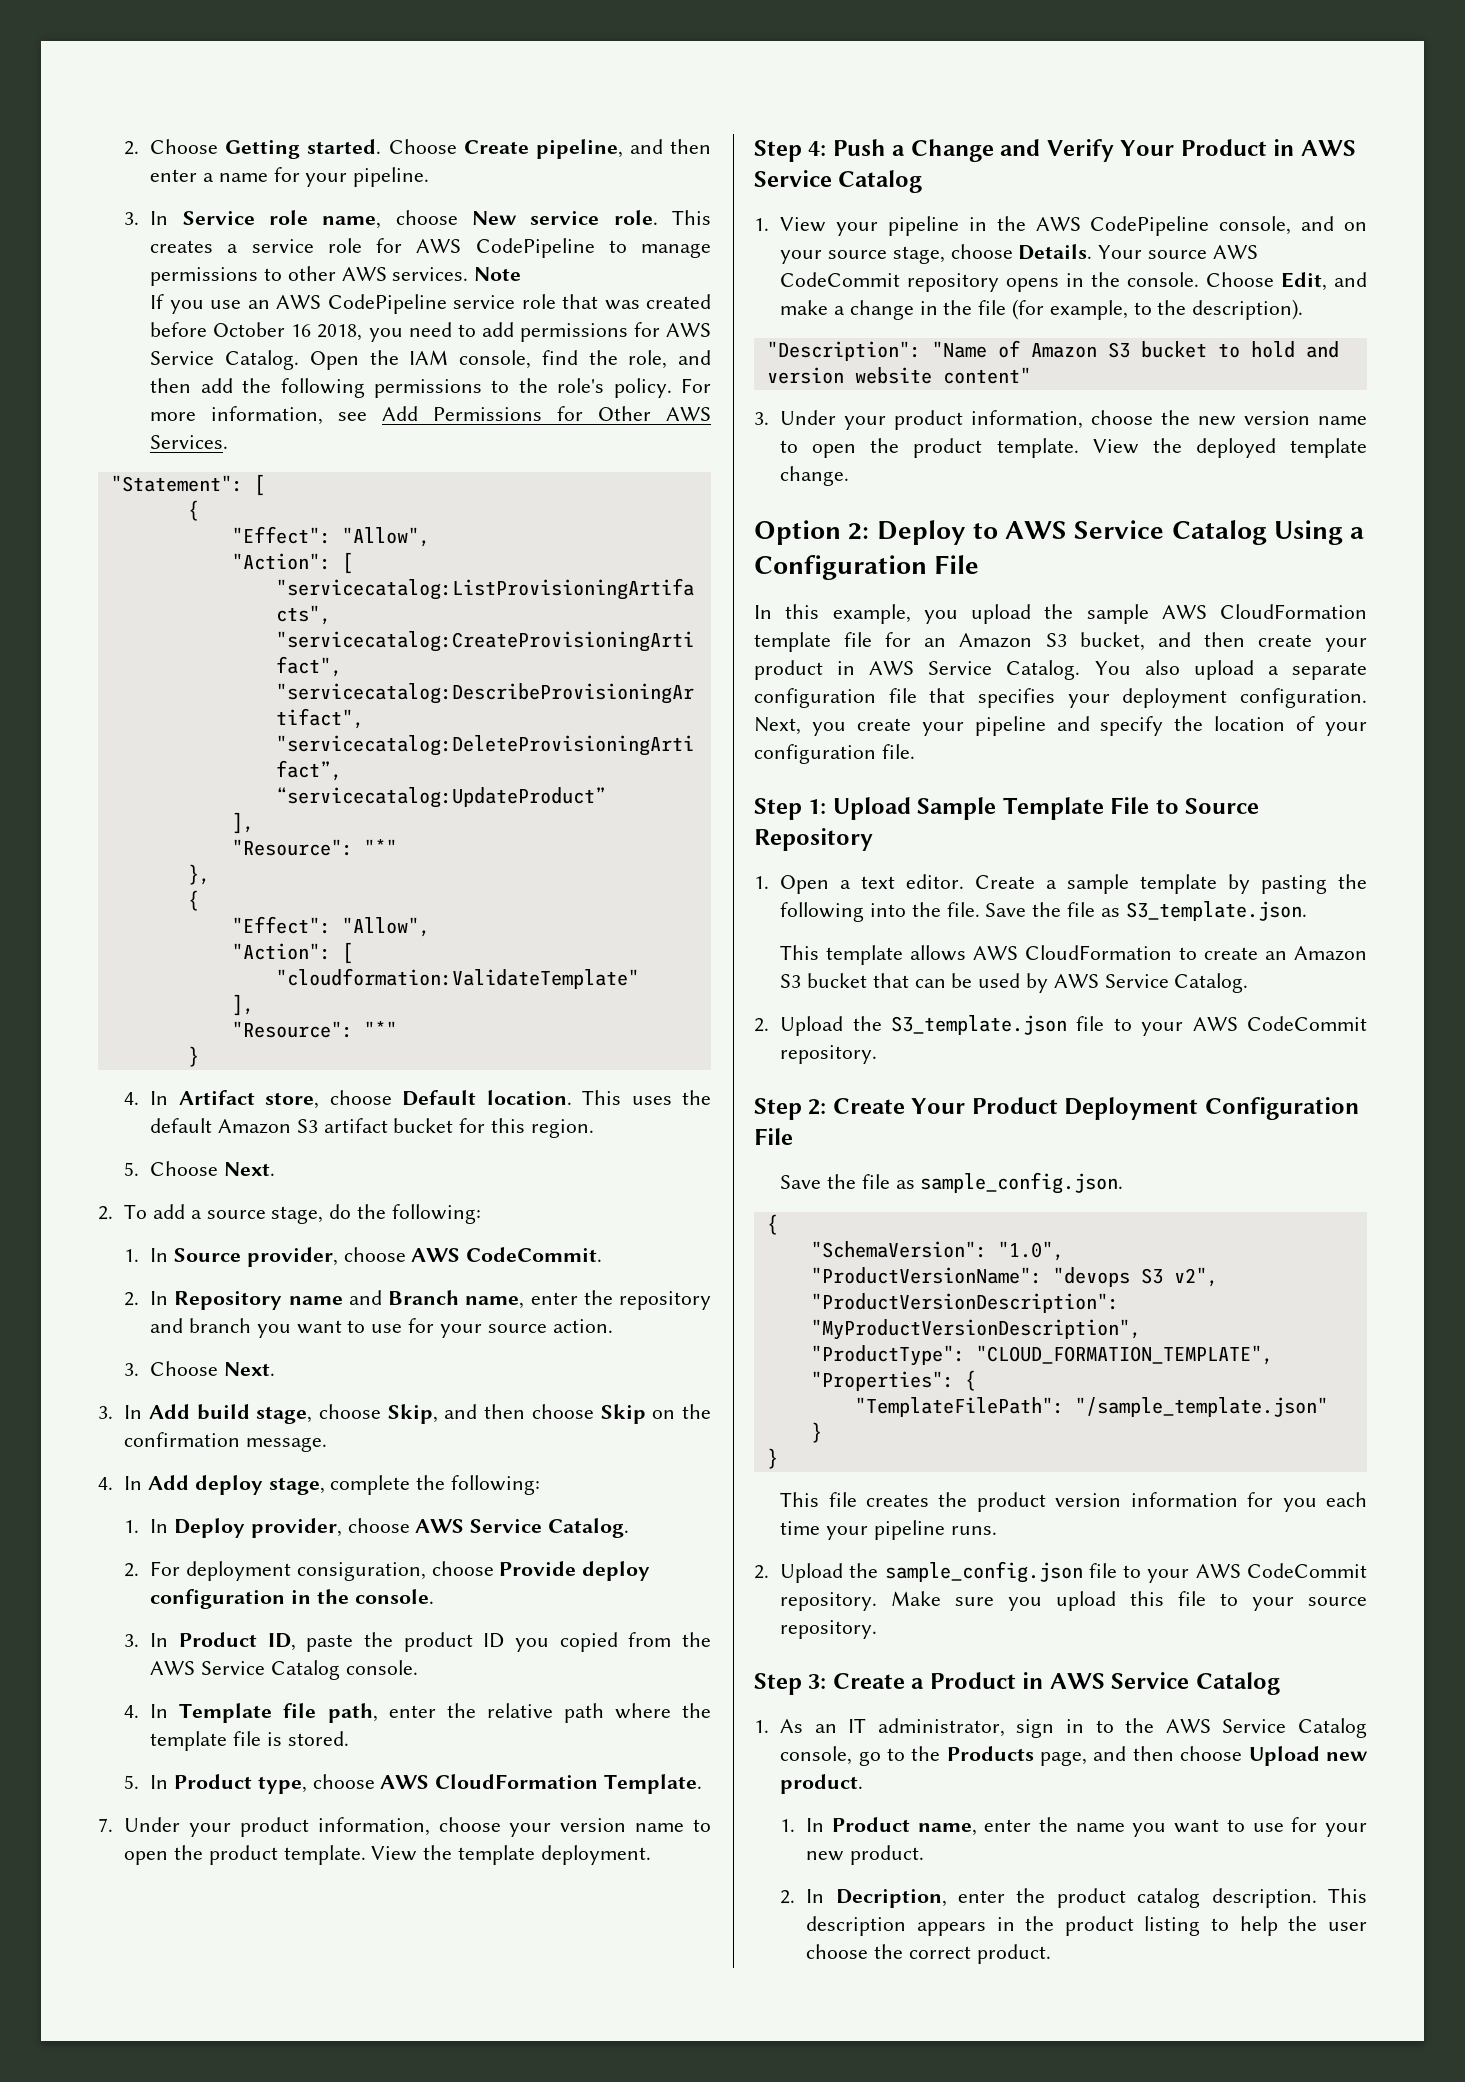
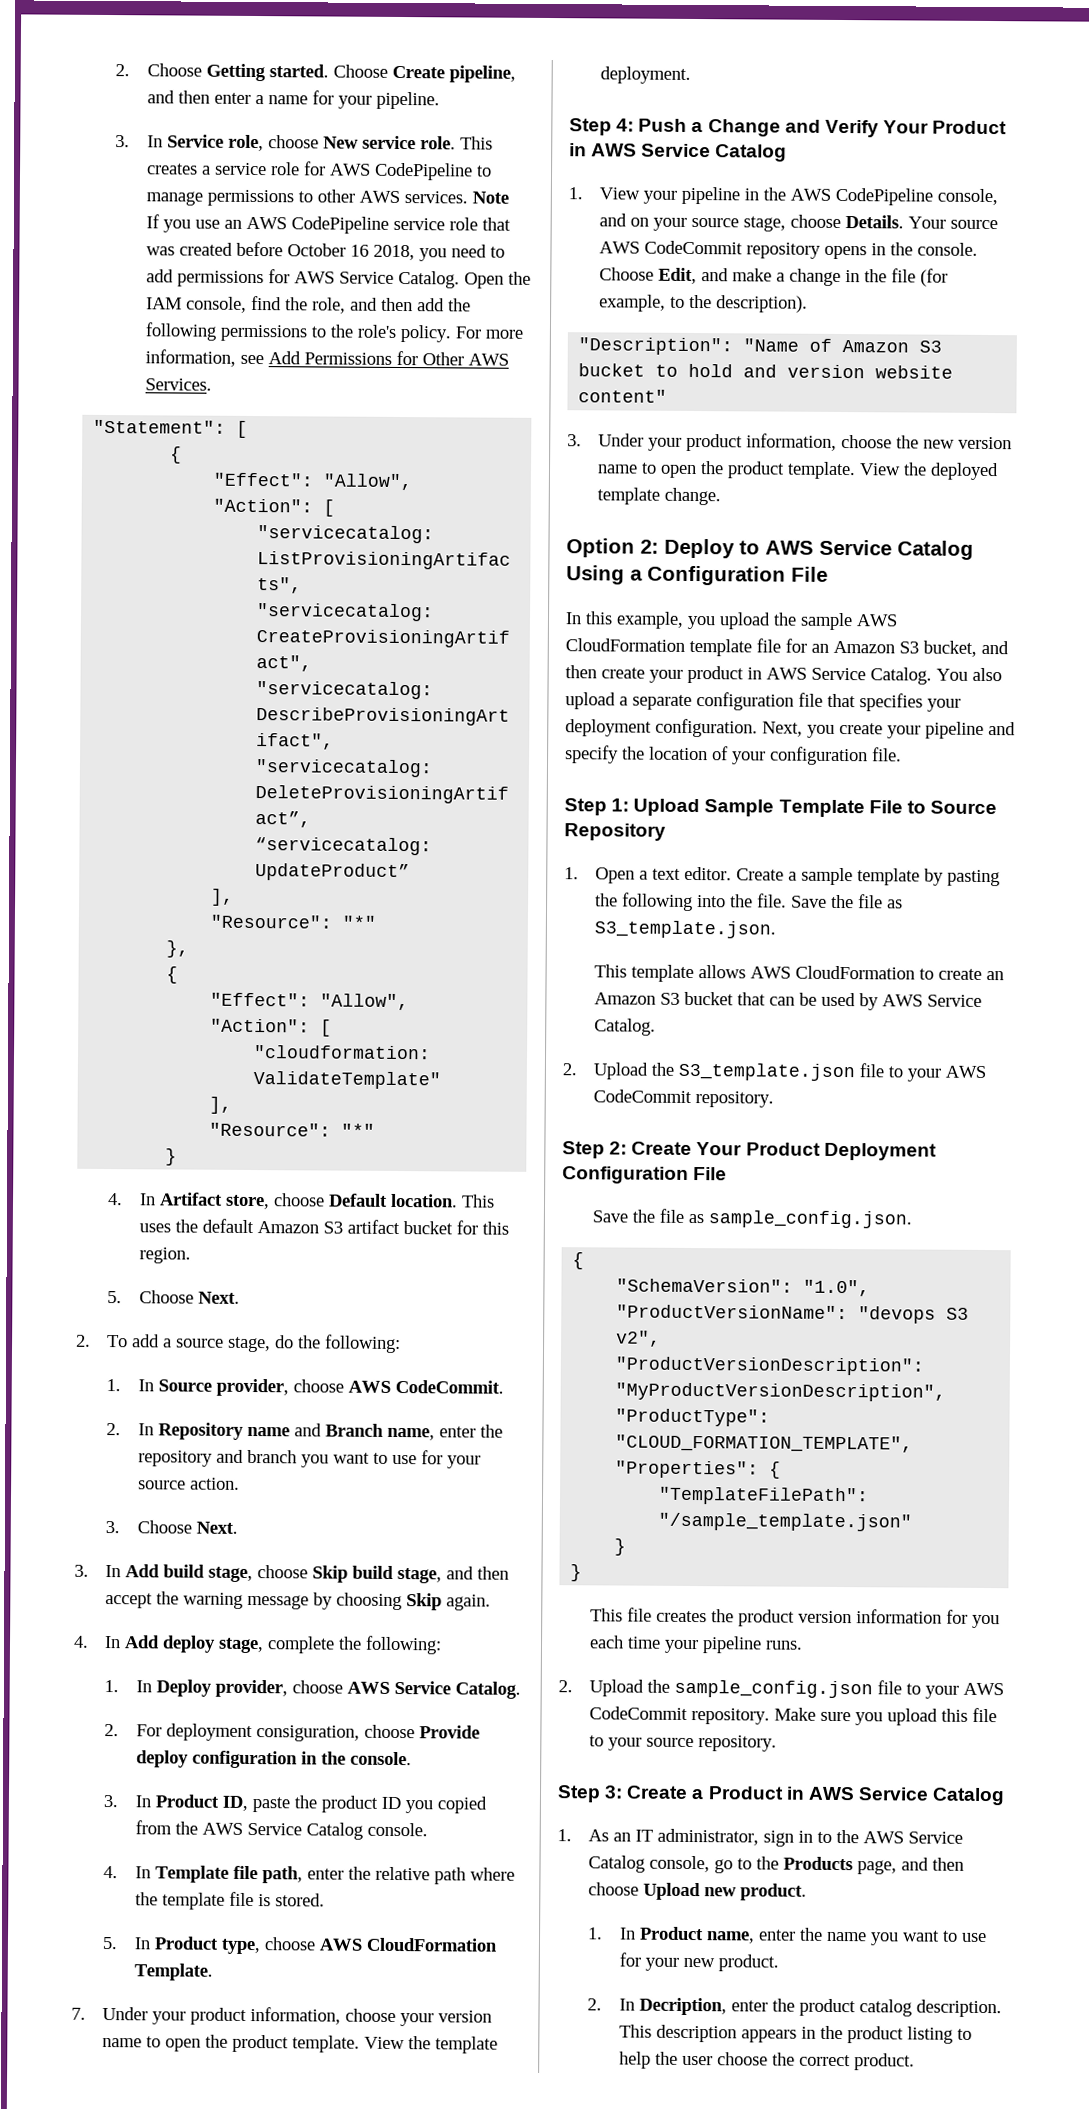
- 3. In Service role name, choose New service role.
+ 3. In Service role, choose New service role.
- 3. In Add build stage, choose Skip, and then choose Skip on the confirmation message.
+ 3. In Add build stage, choose Skip build stage, and then accept the warning message by choosing Skip again.

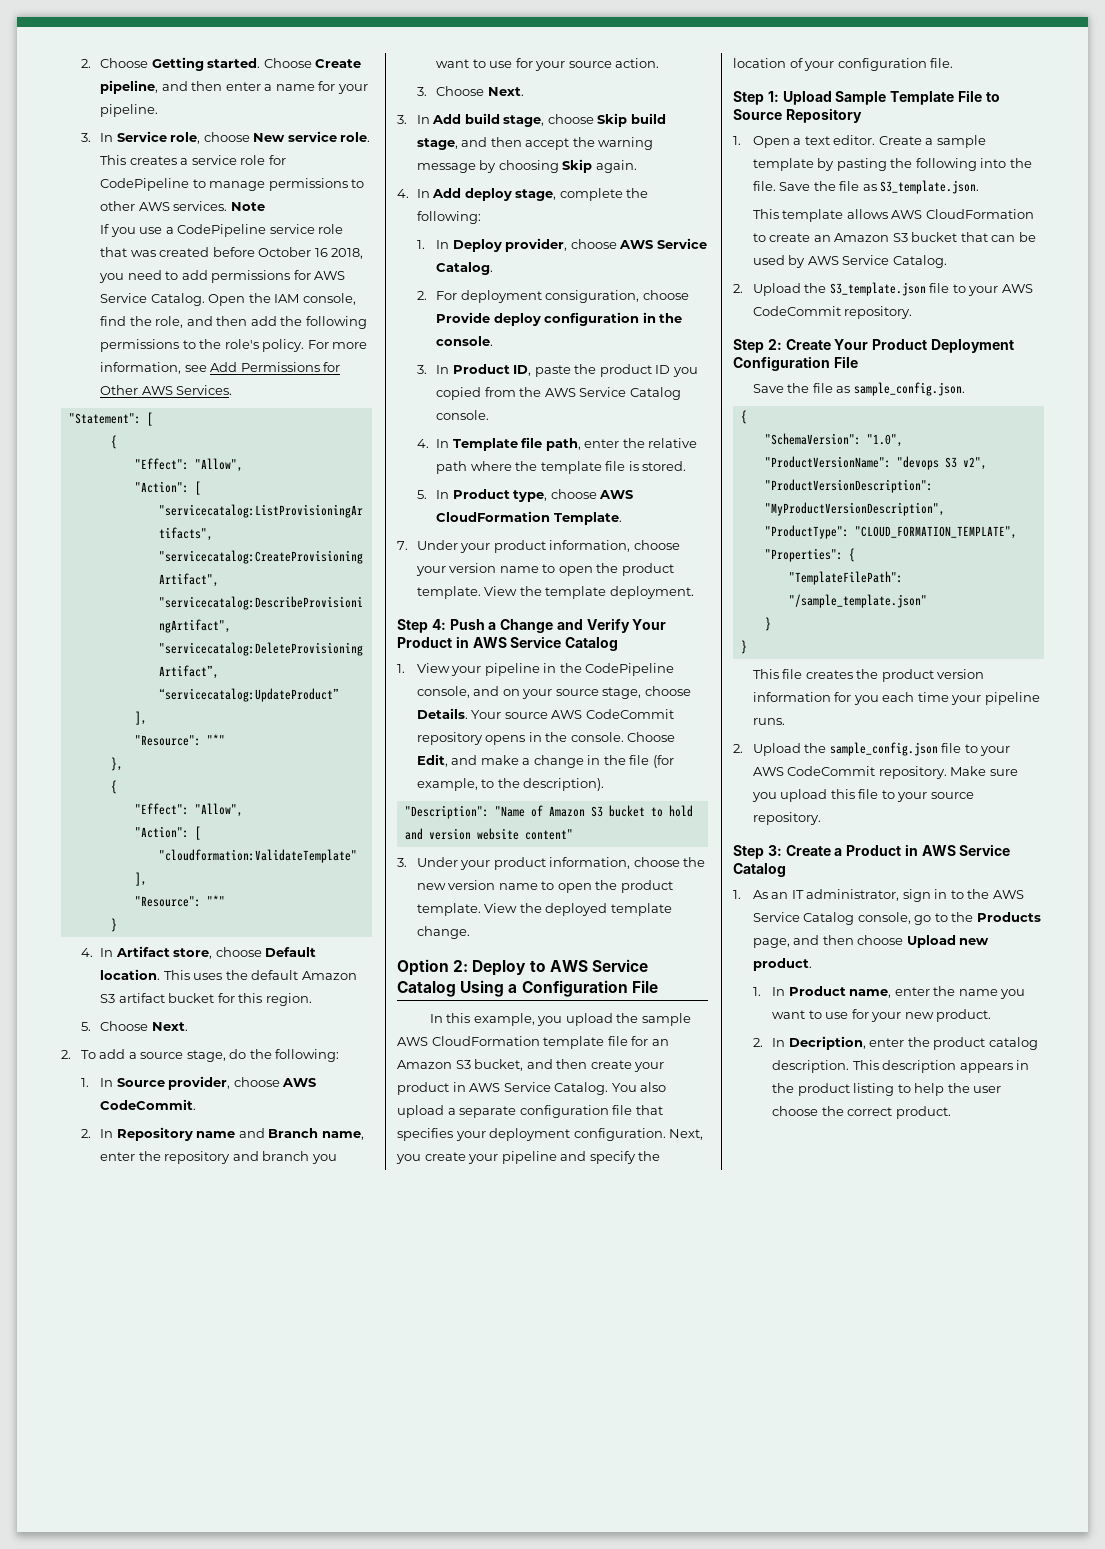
- This creates a service role for AWS CodePipeline to manage permissions to other AWS services.
+ This creates a service role for CodePipeline to manage permissions to other AWS services.
- If you use an AWS CodePipeline service role that was created before October 16 2018, you need to add permissions for AWS Service Catalog.
+ If you use a CodePipeline service role that was created before October 16 2018, you need to add permissions for AWS Service Catalog.
- 1. View your pipeline in the AWS CodePipeline console, and on your source stage, choose Details.
+ 1. View your pipeline in the CodePipeline console, and on your source stage, choose Details.

